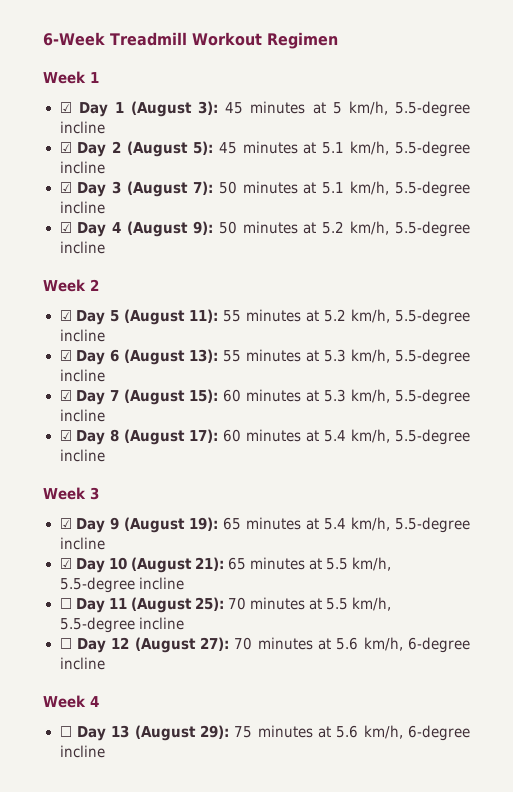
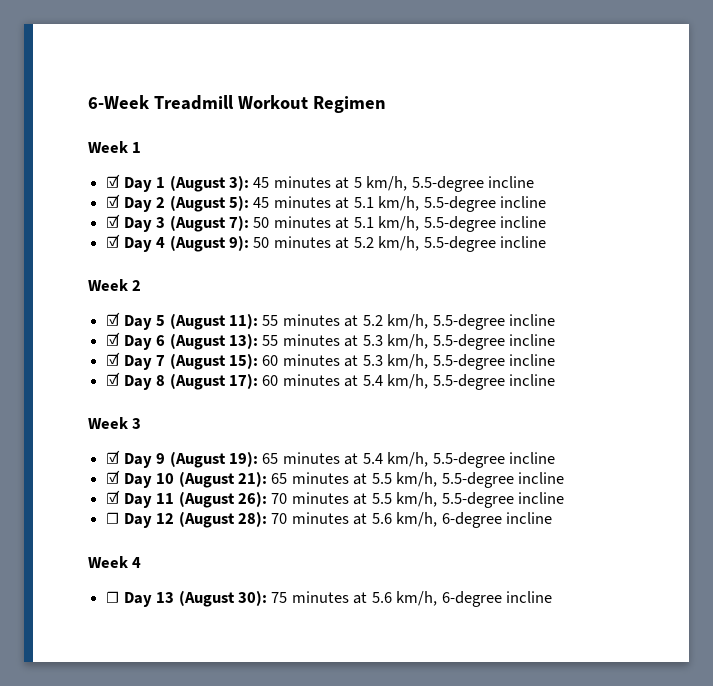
- ☐ Day 11 (August 25): 70 minutes at 5.5 km/h, 5.5-degree incline
+ ☑ Day 11 (August 26): 70 minutes at 5.5 km/h, 5.5-degree incline
- ☐ Day 12 (August 27): 70 minutes at 5.6 km/h, 6-degree incline
+ ☐ Day 12 (August 28): 70 minutes at 5.6 km/h, 6-degree incline
- ☐ Day 13 (August 29): 75 minutes at 5.6 km/h, 6-degree incline
+ ☐ Day 13 (August 30): 75 minutes at 5.6 km/h, 6-degree incline

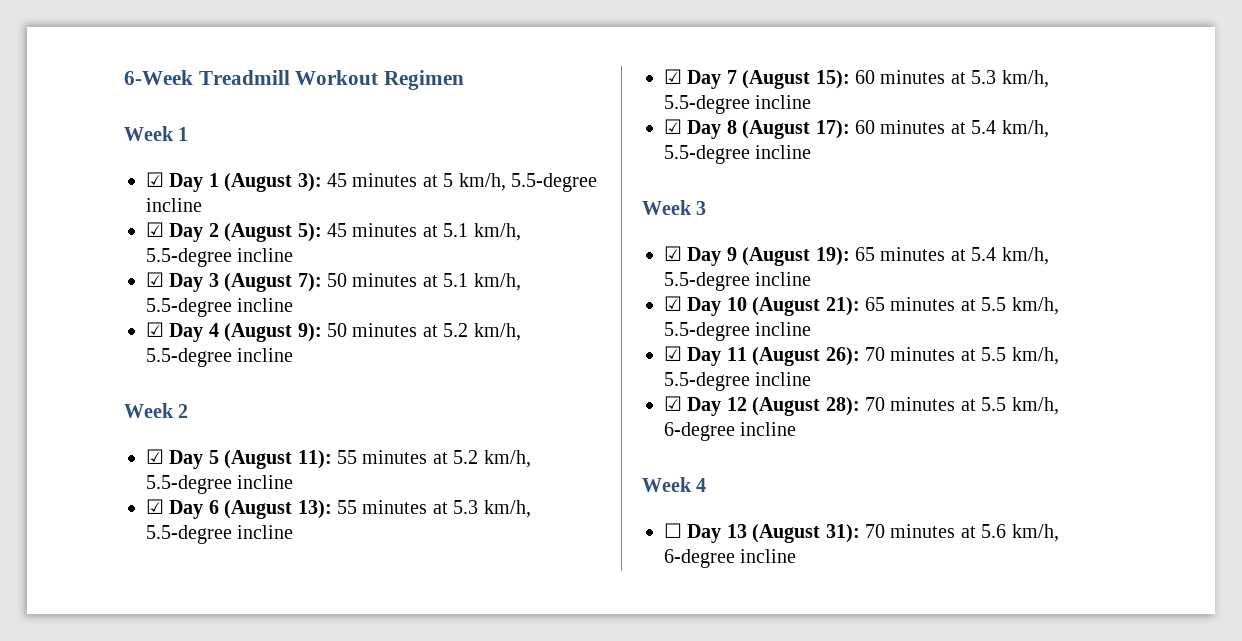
- ☐ Day 12 (August 28): 70 minutes at 5.6 km/h, 6-degree incline
+ ☑ Day 12 (August 28): 70 minutes at 5.5 km/h, 6-degree incline
- ☐ Day 13 (August 30): 75 minutes at 5.6 km/h, 6-degree incline
+ ☐ Day 13 (August 31): 70 minutes at 5.6 km/h, 6-degree incline

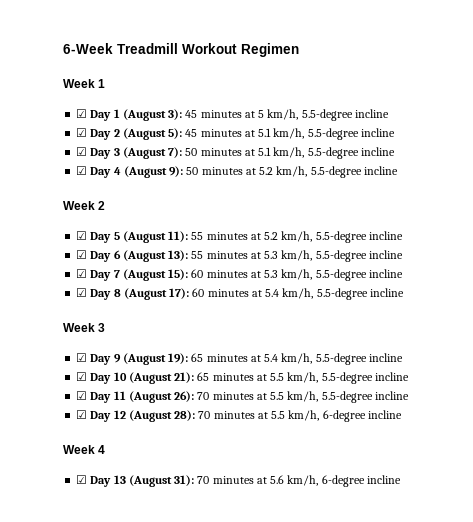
- ☐ Day 13 (August 31): 70 minutes at 5.6 km/h, 6-degree incline
+ ☑ Day 13 (August 31): 70 minutes at 5.6 km/h, 6-degree incline

